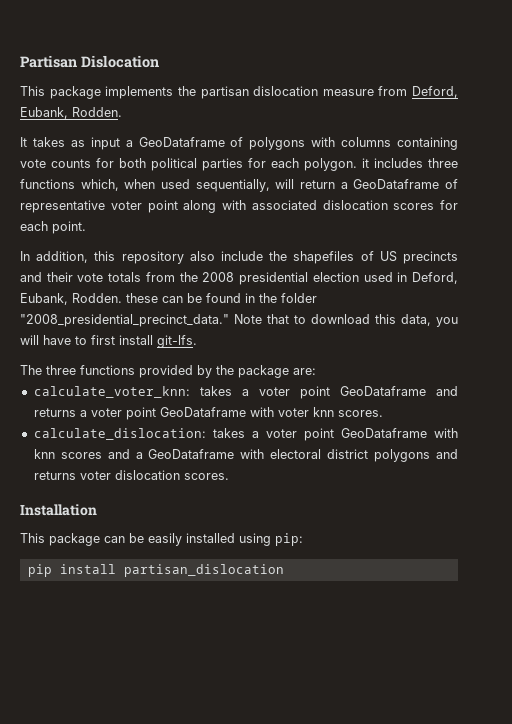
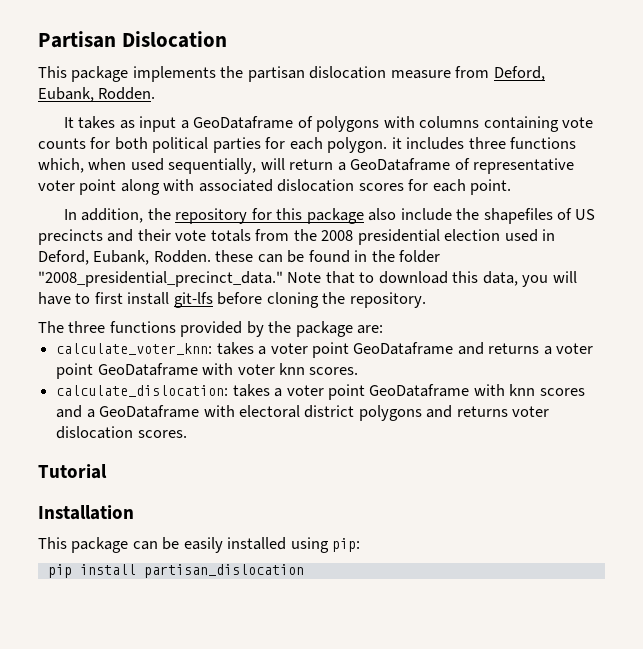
- In addition, this repository also include the shapefiles of US precincts and their vote totals from the 2008 presidential election used in Deford, Eubank, Rodden. these can be found in the folder "2008_presidential_precinct_data."
+ In addition, the repository for this package also include the shapefiles of US precincts and their vote totals from the 2008 presidential election used in Deford, Eubank, Rodden. these can be found in the folder "2008_presidential_precinct_data."
- Note that to download this data, you will have to first install git-lfs.
+ Note that to download this data, you will have to first install git-lfs before cloning the repository.
+ Tutorial

